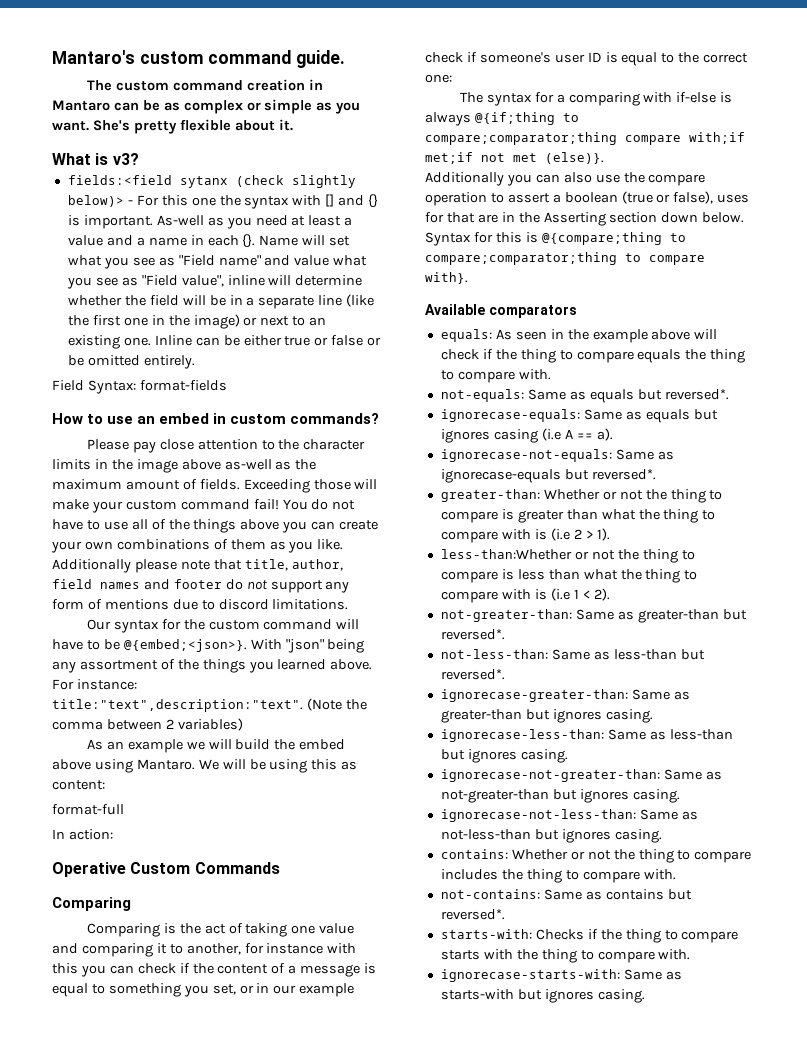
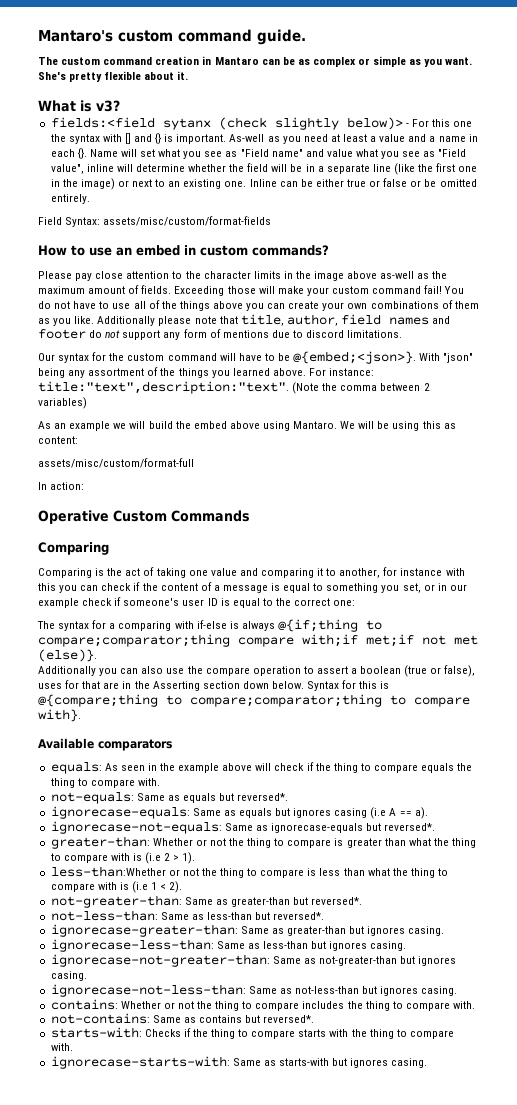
- Field Syntax: format-fields
+ Field Syntax: assets/misc/custom/format-fields
- format-full
+ assets/misc/custom/format-full

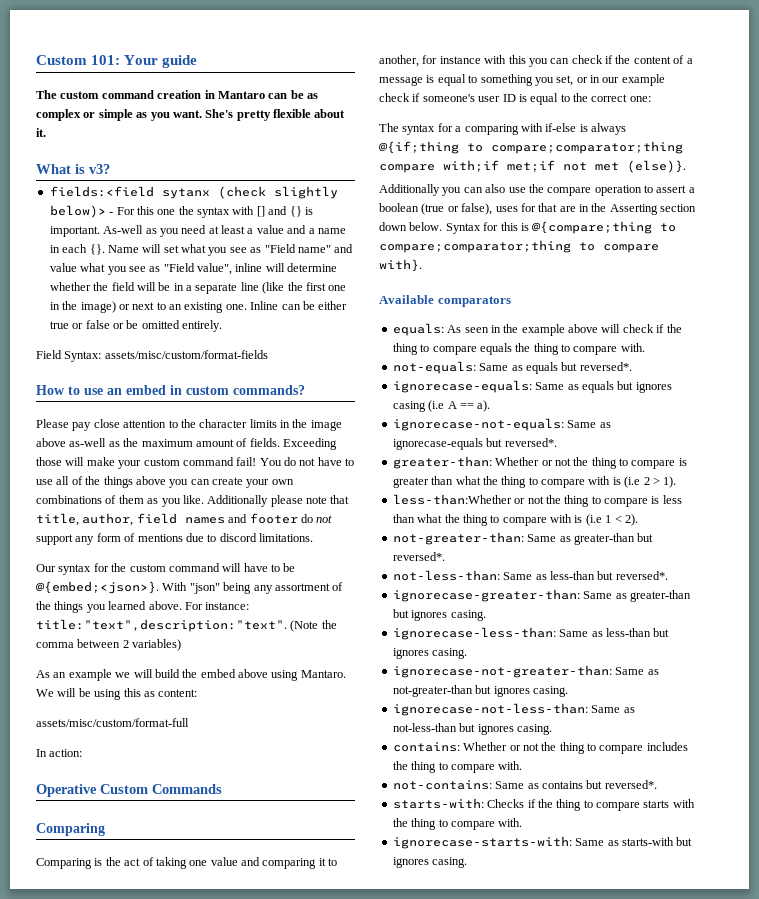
- Mantaro's custom command guide.
+ Custom 101: Your guide

